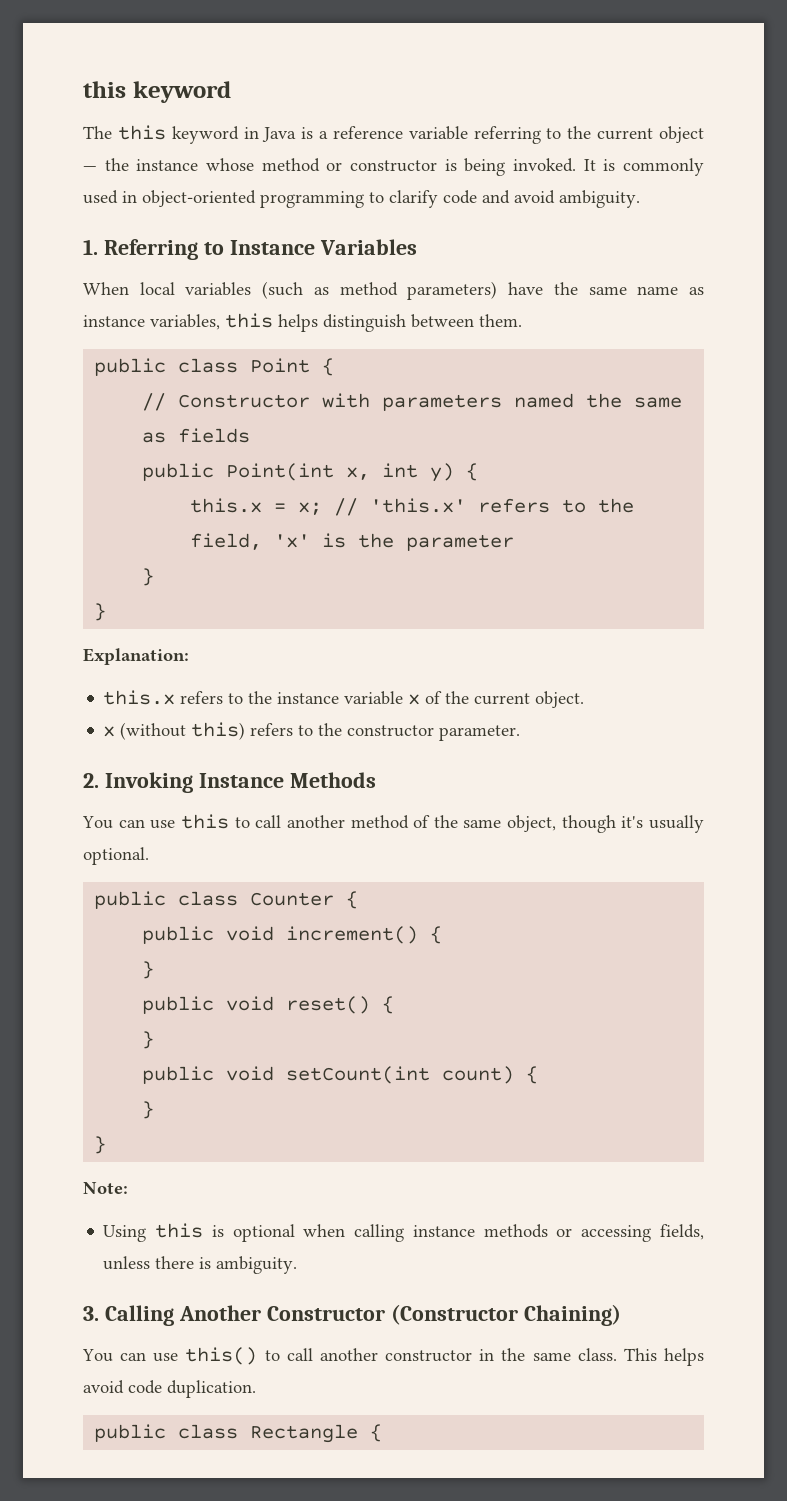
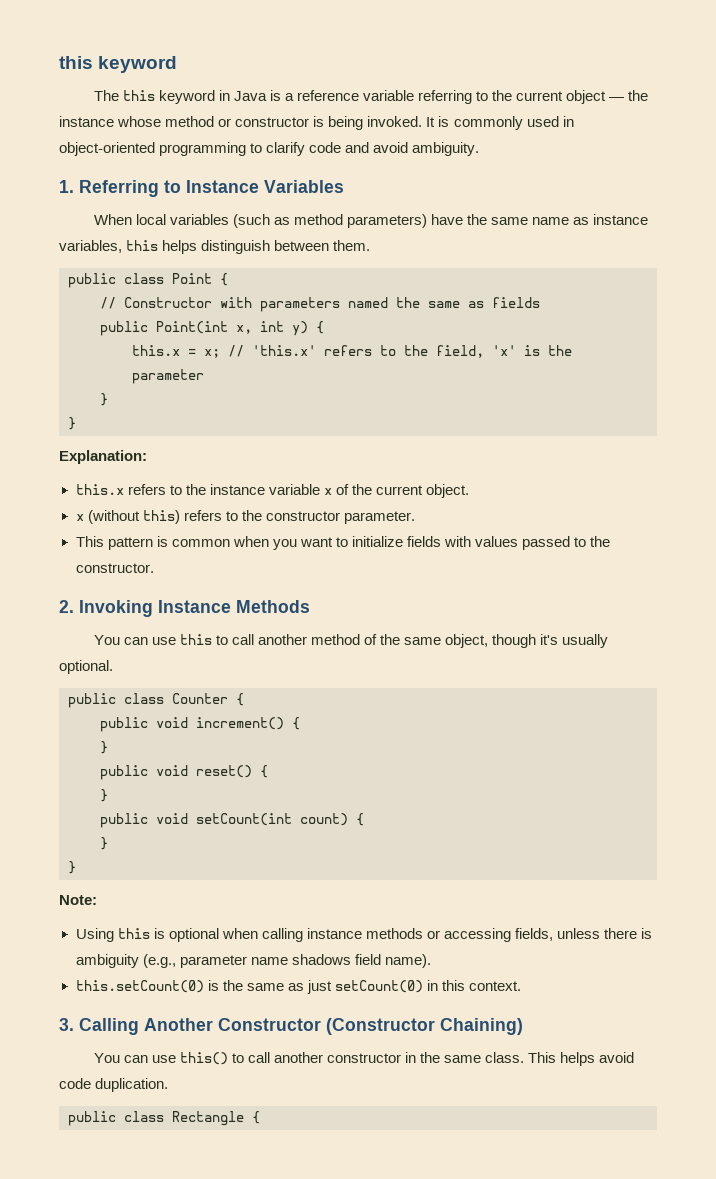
+ This pattern is common when you want to initialize fields with values passed to the constructor.
- Using this is optional when calling instance methods or accessing fields, unless there is ambiguity.
+ Using this is optional when calling instance methods or accessing fields, unless there is ambiguity (e.g., parameter name shadows field name).
+ this.setCount(0) is the same as just setCount(0) in this context.

